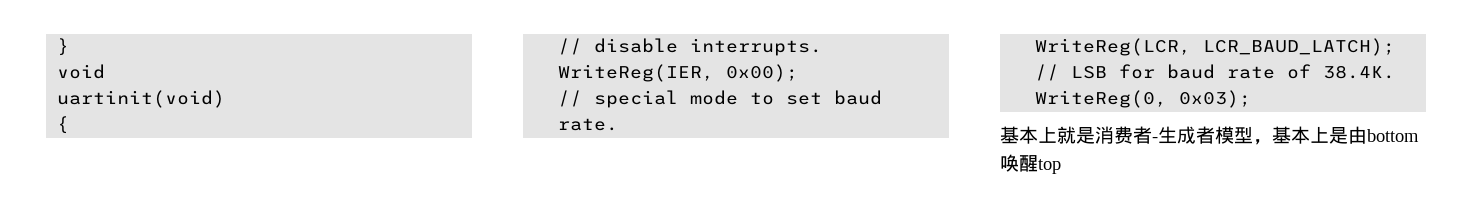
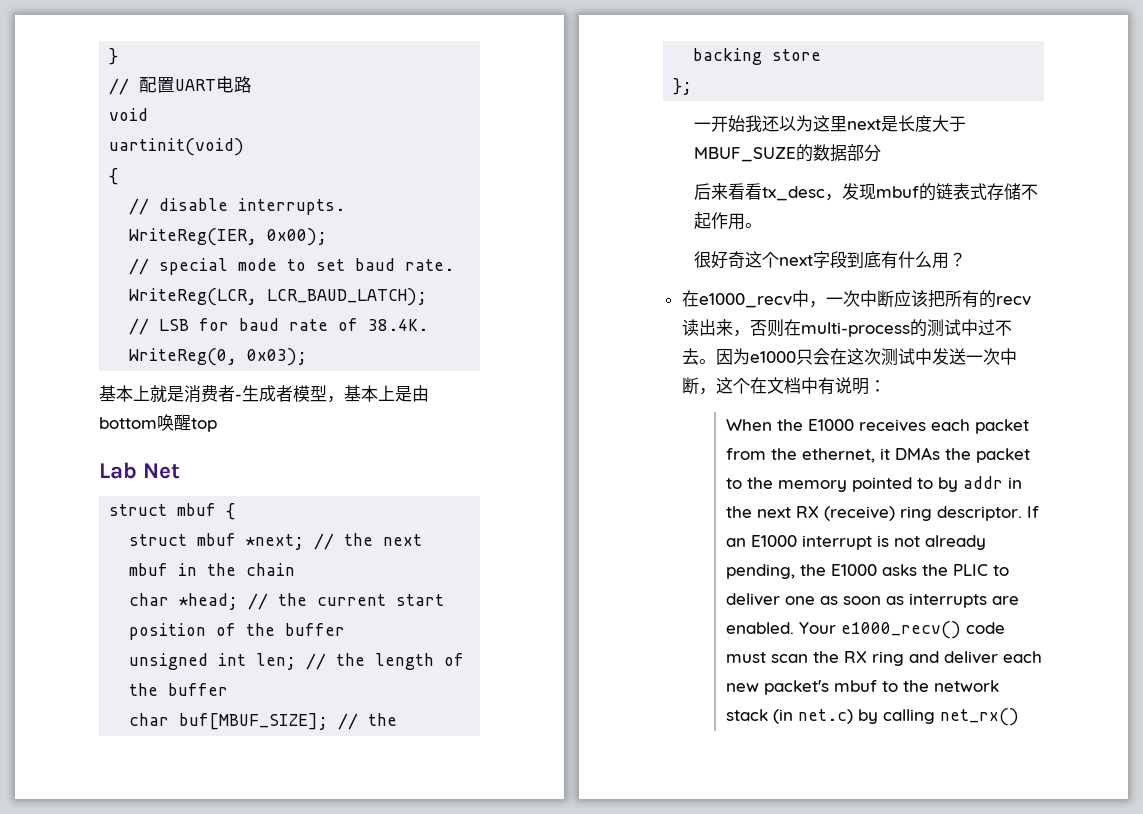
+ // 配置UART电路
+ Lab Net
+ struct mbuf {
+ struct mbuf *next; // the next mbuf in the chain
+ char *head; // the current start position of the buffer
+ unsigned int len; // the length of the buffer
+ char buf[MBUF_SIZE]; // the backing store
+ };
+ 一开始我还以为这里next是长度大于MBUF_SUZE的数据部分
+ 后来看看tx_desc，发现mbuf的链表式存储不起作用。
+ 很好奇这个next字段到底有什么用？
+ 在e1000_recv中，一次中断应该把所有的recv读出来，否则在multi-process的测试中过不去。因为e1000只会在这次测试中发送一次中断，这个在文档中有说明：
+ When the E1000 receives each packet from the ethernet, it DMAs the packet to the memory pointed to by addr in the next RX (receive) ring descriptor. If an E1000 interrupt is not already pending, the E1000 asks the PLIC to deliver one as soon as interrupts are enabled. Your e1000_recv() code must scan the RX ring and deliver each new packet's mbuf to the network stack (in net.c) by calling net_rx()

